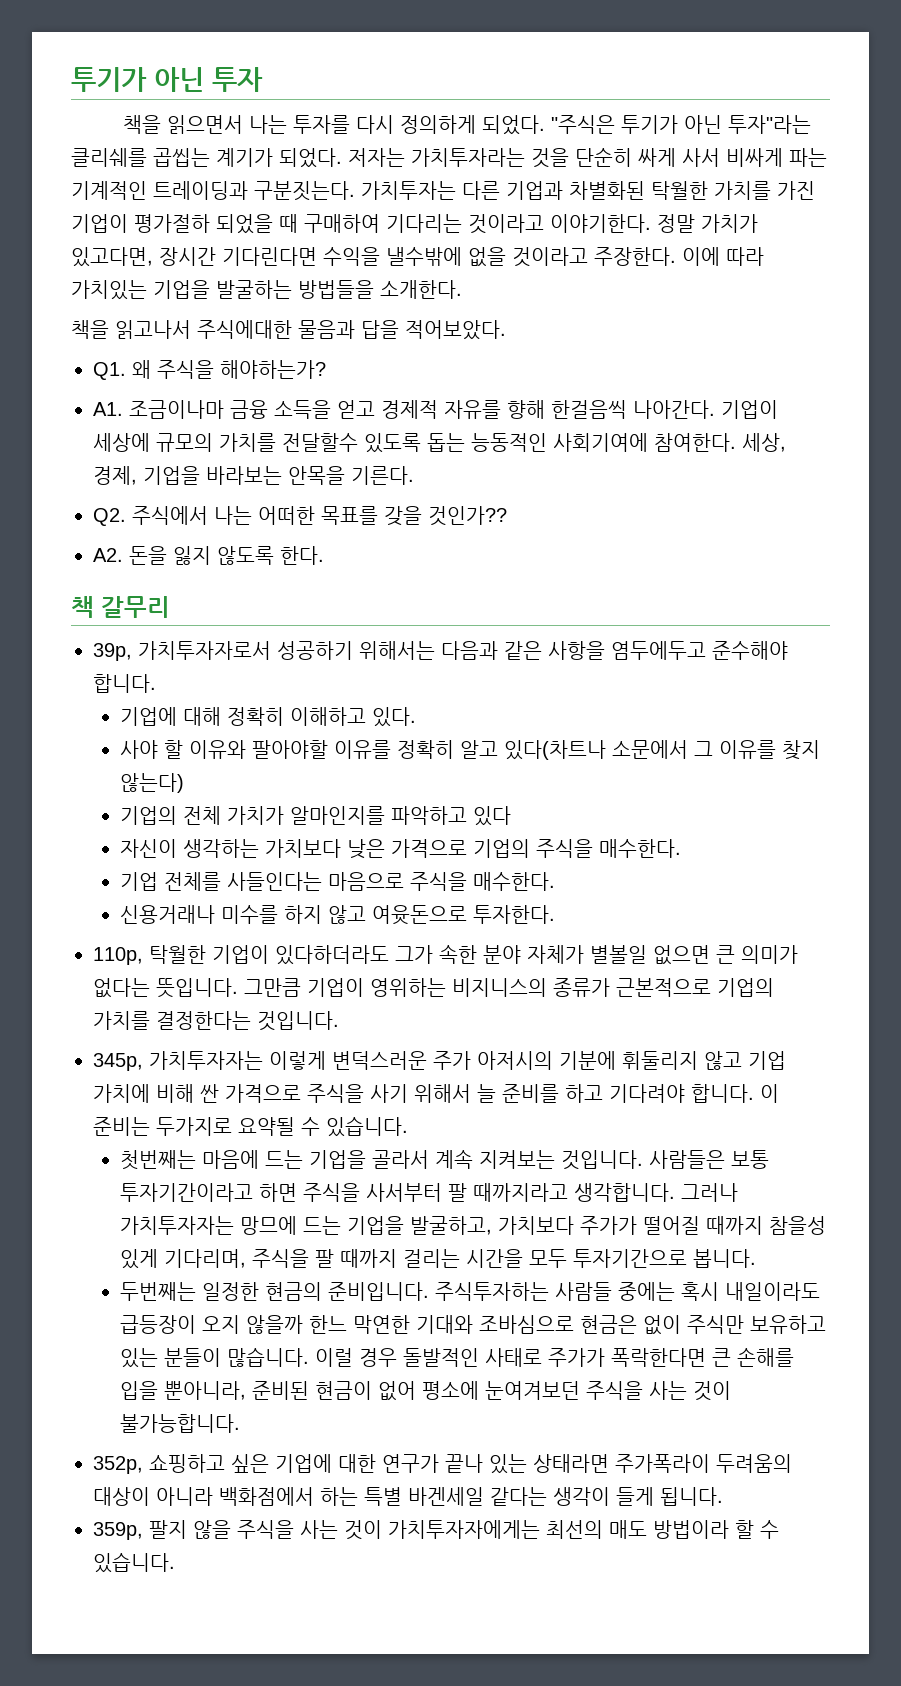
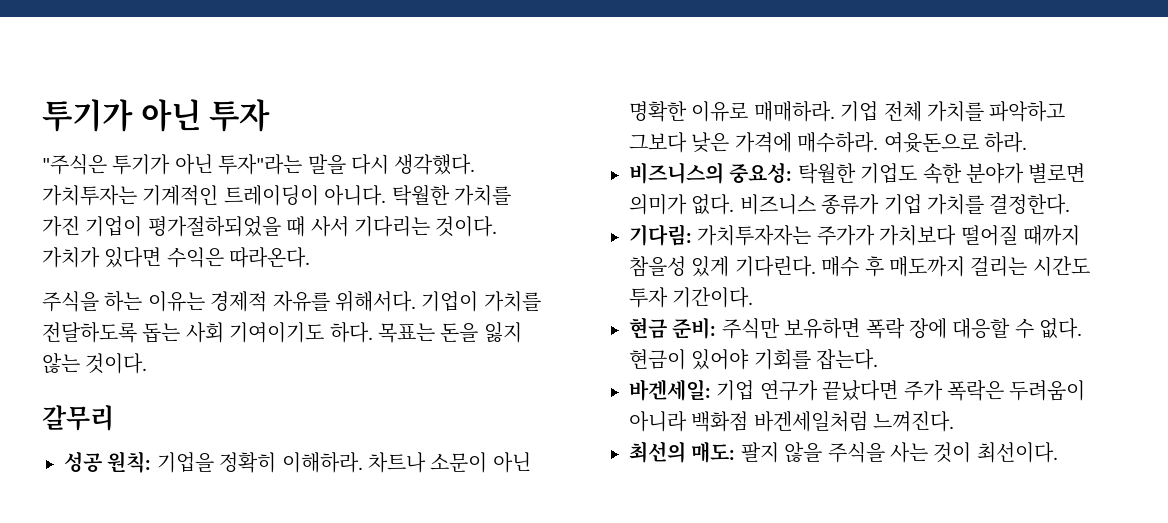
- 책을 읽으면서 나는 투자를 다시 정의하게 되었다. "주식은 투기가 아닌 투자"라는 클리쉐를 곱씹는 계기가 되었다. 저자는 가치투자라는 것을 단순히 싸게 사서 비싸게 파는 기계적인 트레이딩과 구분짓는다. 가치투자는 다른 기업과 차별화된 탁월한 가치를 가진 기업이 평가절하 되었을 때 구매하여 기다리는 것이라고 이야기한다. 정말 가치가 있고다면, 장시간 기다린다면 수익을 낼수밖에 없을 것이라고 주장한다. 이에 따라 가치있는 기업을 발굴하는 방법들을 소개한다.
- 책을 읽고나서 주식에대한 물음과 답을 적어보았다.
- Q1. 왜 주식을 해야하는가?
- A1. 조금이나마 금융 소득을 얻고 경제적 자유를 향해 한걸음씩 나아간다. 기업이 세상에 규모의 가치를 전달할수 있도록 돕는 능동적인 사회기여에 참여한다. 세상, 경제, 기업을 바라보는 안목을 기른다.
- Q2. 주식에서 나는 어떠한 목표를 갖을 것인가??
- A2. 돈을 잃지 않도록 한다.
- 책 갈무리
- 39p, 가치투자자로서 성공하기 위해서는 다음과 같은 사항을 염두에두고 준수해야 합니다.
- 기업에 대해 정확히 이해하고 있다.
- 사야 할 이유와 팔아야할 이유를 정확히 알고 있다(차트나 소문에서 그 이유를 찾지 않는다)
- 기업의 전체 가치가 알마인지를 파악하고 있다
- 자신이 생각하는 가치보다 낮은 가격으로 기업의 주식을 매수한다.
- 기업 전체를 사들인다는 마음으로 주식을 매수한다.
- 신용거래나 미수를 하지 않고 여윳돈으로 투자한다.
- 110p, 탁월한 기업이 있다하더라도 그가 속한 분야 자체가 별볼일 없으면 큰 의미가 없다는 뜻입니다. 그만큼 기업이 영위하는 비지니스의 종류가 근본적으로 기업의 가치를 결정한다는 것입니다.
- 345p, 가치투자자는 이렇게 변덕스러운 주가 아저시의 기분에 휘둘리지 않고 기업 가치에 비해 싼 가격으로 주식을 사기 위해서 늘 준비를 하고 기다려야 합니다. 이 준비는 두가지로 요약될 수 있습니다.
- 첫번째는 마음에 드는 기업을 골라서 계속 지켜보는 것입니다. 사람들은 보통 투자기간이라고 하면 주식을 사서부터 팔 때까지라고 생각합니다. 그러나 가치투자자는 망므에 드는 기업을 발굴하고, 가치보다 주가가 떨어질 때까지 참을성 있게 기다리며, 주식을 팔 때까지 걸리는 시간을 모두 투자기간으로 봅니다.
- 두번째는 일정한 현금의 준비입니다. 주식투자하는 사람들 중에는 혹시 내일이라도 급등장이 오지 않을까 한느 막연한 기대와 조바심으로 현금은 없이 주식만 보유하고 있는 분들이 많습니다. 이럴 경우 돌발적인 사태로 주가가 폭락한다면 큰 손해를 입을 뿐아니라, 준비된 현금이 없어 평소에 눈여겨보던 주식을 사는 것이 불가능합니다.
- 352p, 쇼핑하고 싶은 기업에 대한 연구가 끝나 있는 상태라면 주가폭라이 두려움의 대상이 아니라 백화점에서 하는 특별 바겐세일 같다는 생각이 들게 됩니다.
- 359p, 팔지 않을 주식을 사는 것이 가치투자자에게는 최선의 매도 방법이라 할 수 있습니다.
+ "주식은 투기가 아닌 투자"라는 말을 다시 생각했다. 가치투자는 기계적인 트레이딩이 아니다. 탁월한 가치를 가진 기업이 평가절하되었을 때 사서 기다리는 것이다. 가치가 있다면 수익은 따라온다.
+ 주식을 하는 이유는 경제적 자유를 위해서다. 기업이 가치를 전달하도록 돕는 사회 기여이기도 하다. 목표는 돈을 잃지 않는 것이다.
+ 갈무리
+ 성공 원칙: 기업을 정확히 이해하라. 차트나 소문이 아닌 명확한 이유로 매매하라. 기업 전체 가치를 파악하고 그보다 낮은 가격에 매수하라. 여윳돈으로 하라.
+ 비즈니스의 중요성: 탁월한 기업도 속한 분야가 별로면 의미가 없다. 비즈니스 종류가 기업 가치를 결정한다.
+ 기다림: 가치투자자는 주가가 가치보다 떨어질 때까지 참을성 있게 기다린다. 매수 후 매도까지 걸리는 시간도 투자 기간이다.
+ 현금 준비: 주식만 보유하면 폭락 장에 대응할 수 없다. 현금이 있어야 기회를 잡는다.
+ 바겐세일: 기업 연구가 끝났다면 주가 폭락은 두려움이 아니라 백화점 바겐세일처럼 느껴진다.
+ 최선의 매도: 팔지 않을 주식을 사는 것이 최선이다.

